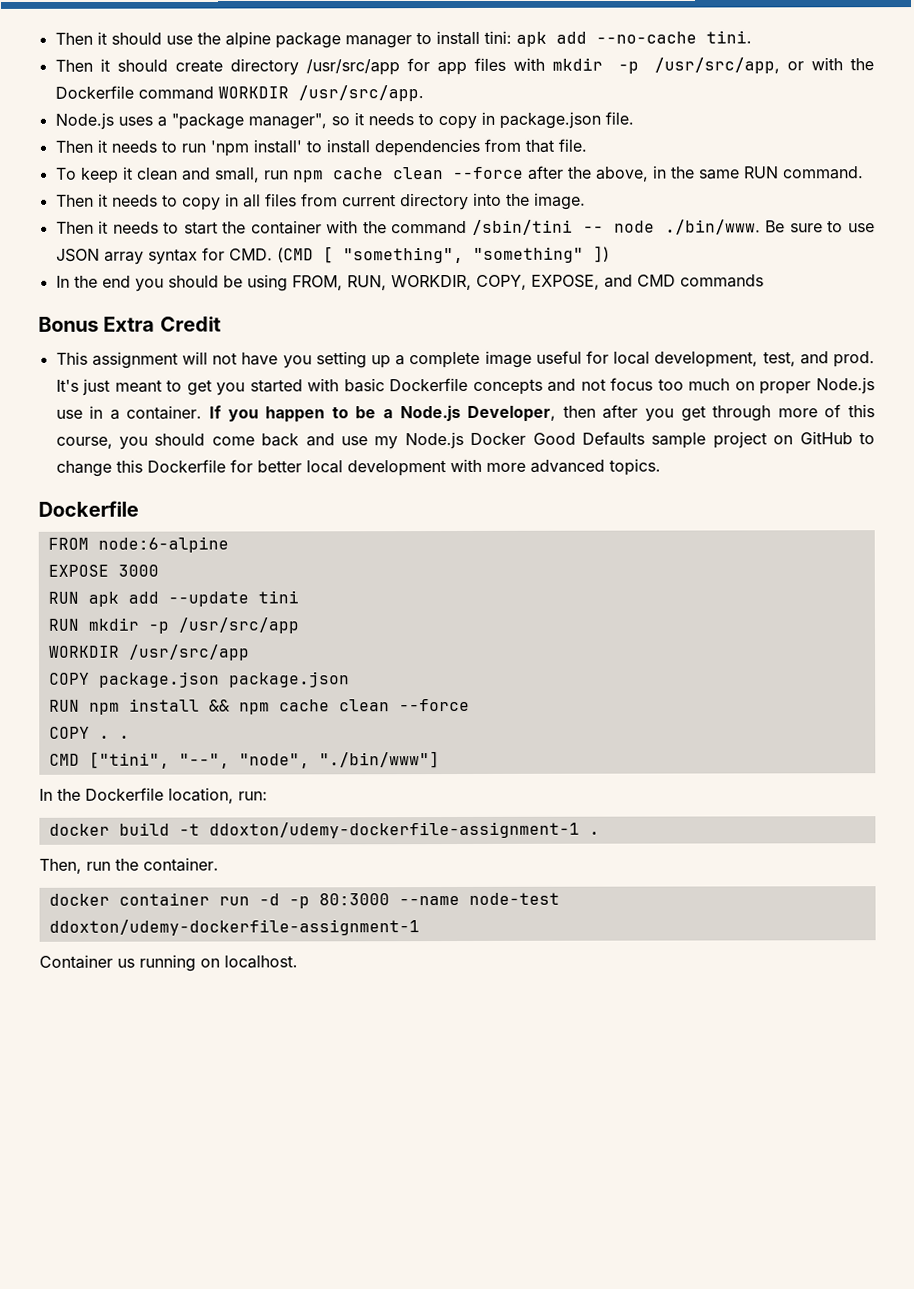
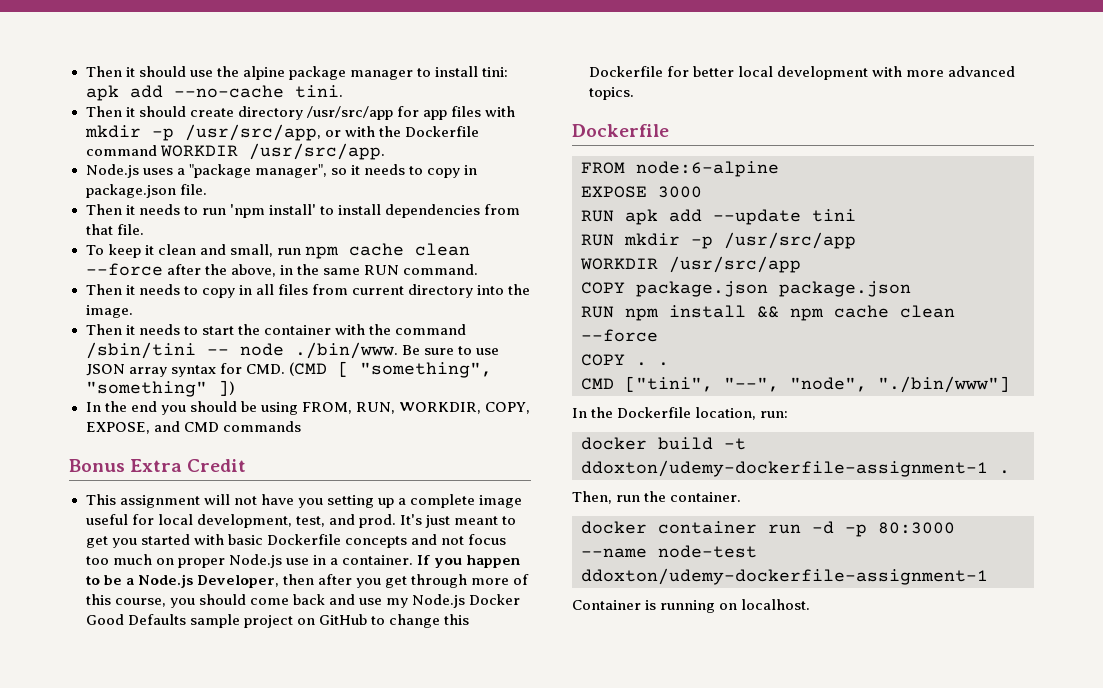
- Container us running on localhost.
+ Container is running on localhost.

